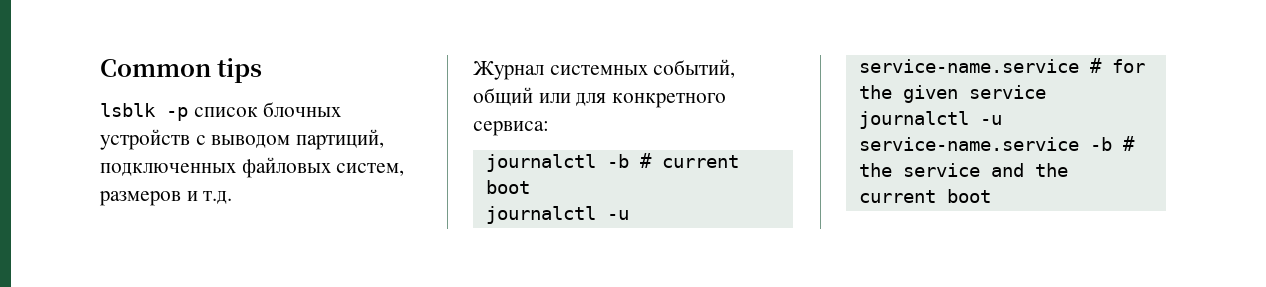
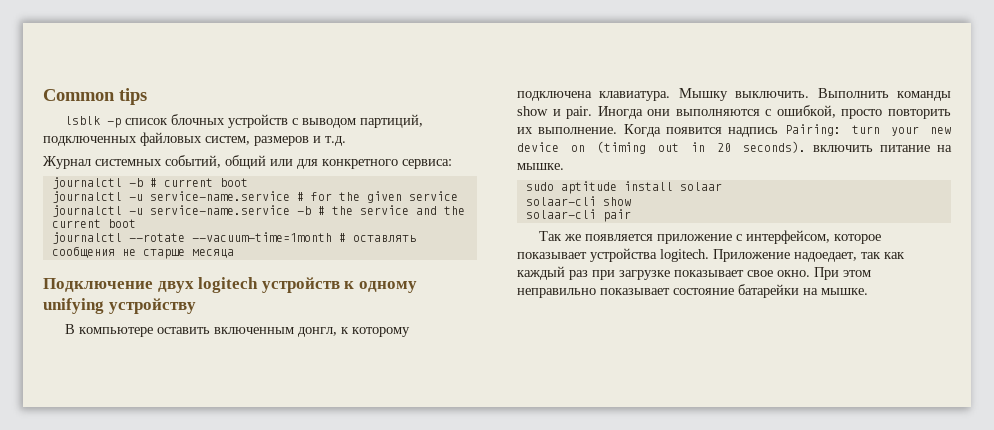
+ journalctl --rotate --vacuum-time=1month # оставлять сообщения не старше месяца
+ Подключение двух logitech устройств к одному unifying устройству
+ В компьютере оставить включенным донгл, к которому подключена клавиатура. Мышку выключить. Выполнить команды show и pair. Иногда они выполняются с ошибкой, просто повторить их выполнение. Когда появится надпись Pairing: turn your new device on (timing out in 20 seconds). включить питание на мышке.
+ sudo aptitude install solaar
+ solaar-cli show
+ solaar-cli pair
+ Так же появляется приложение с интерфейсом, которое показывает устройства logitech. Приложение надоедает, так как каждый раз при загрузке показывает свое окно. При этом неправильно показывает состояние батарейки на мышке.

